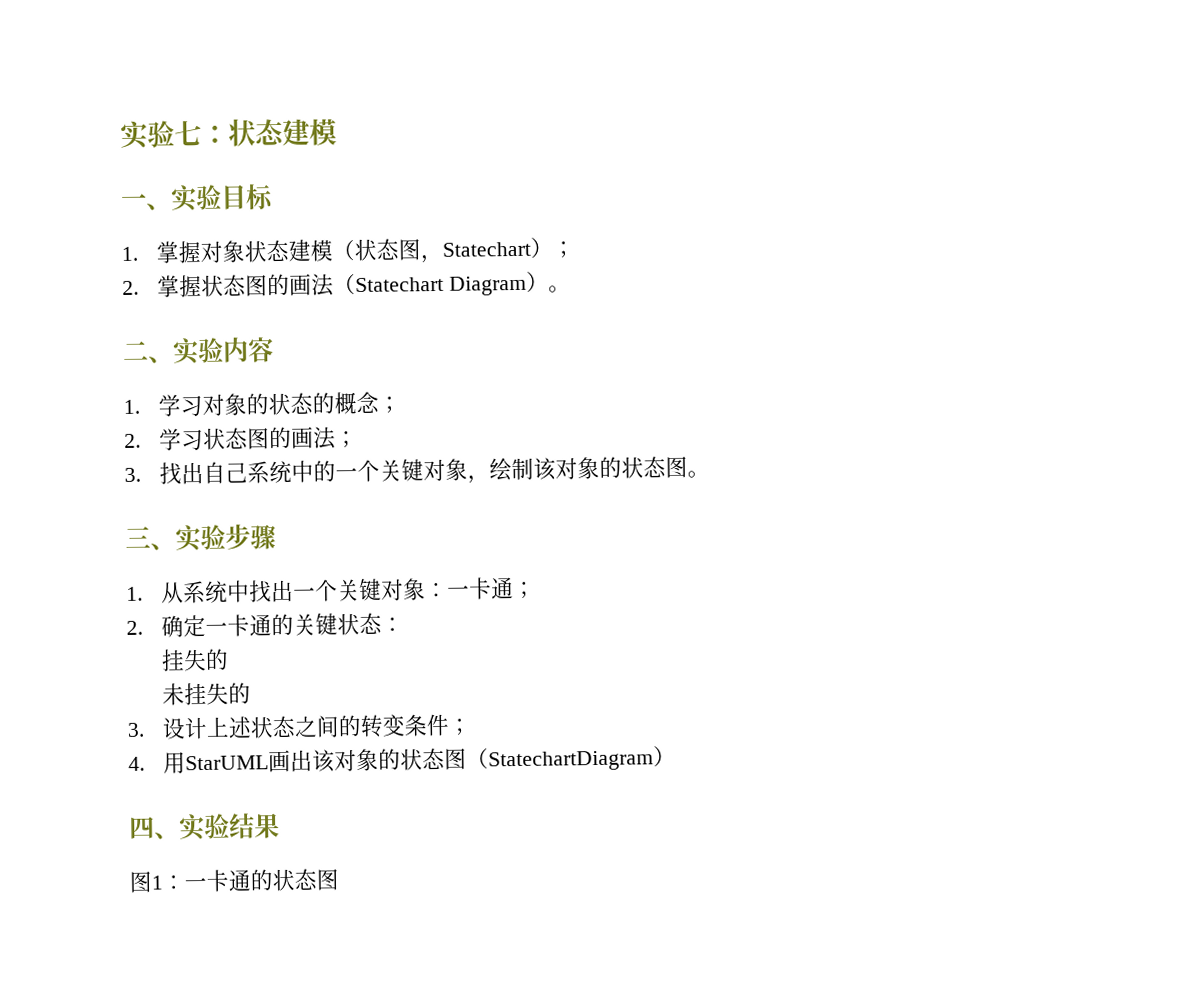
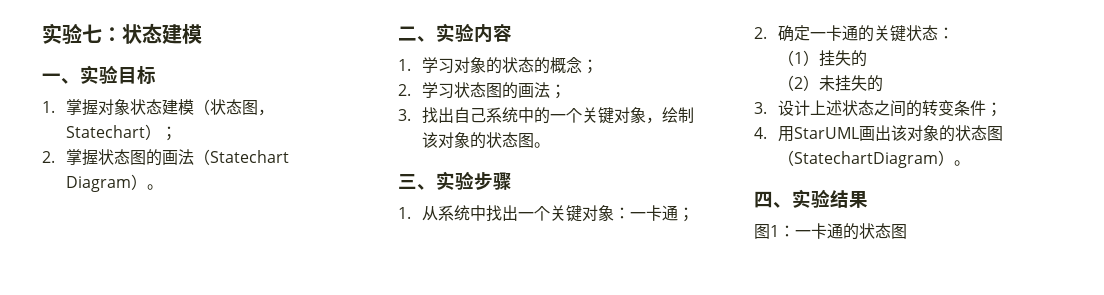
  2.确定一卡通的关键状态：
- 挂失的
- 未挂失的
+ （1）挂失的
+ （2）未挂失的
- 4.用StarUML画出该对象的状态图（StatechartDiagram）
+ 4.用StarUML画出该对象的状态图（StatechartDiagram）。

